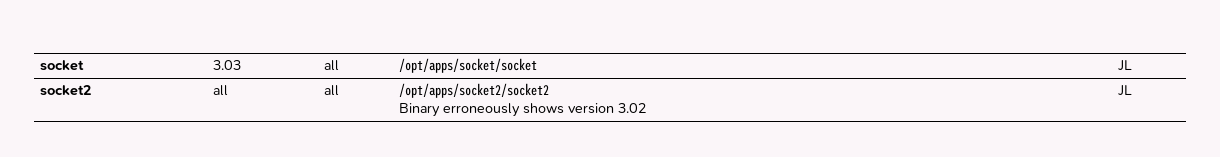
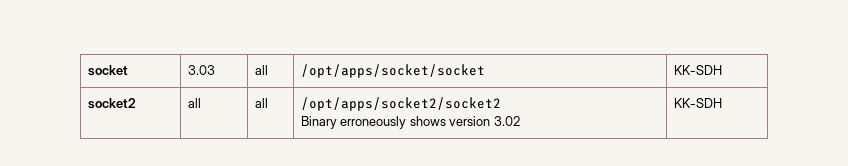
- socket | 3.03 | all | /opt/apps/socket/socket | JL
+ socket | 3.03 | all | /opt/apps/socket/socket | KK-SDH
  socket2 | all | all | /opt/apps/socket2/socket2
- Binary erroneously shows version 3.02 | JL
+ Binary erroneously shows version 3.02 | KK-SDH

